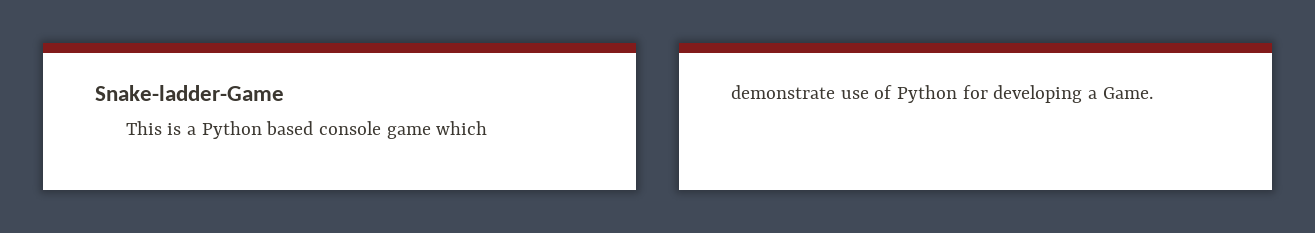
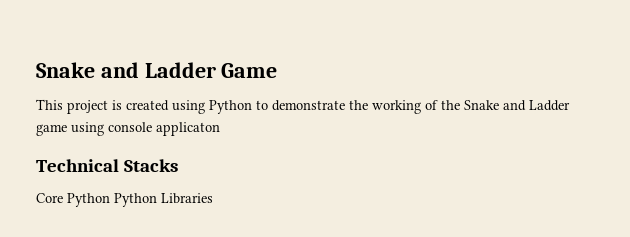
- Snake-ladder-Game
- This is a Python based console game which demonstrate use of Python for developing a Game.
+ Snake and Ladder Game
+ This project is created using Python to demonstrate the working of the Snake and Ladder game using console applicaton
+ Technical Stacks
+ Core Python Python Libraries

